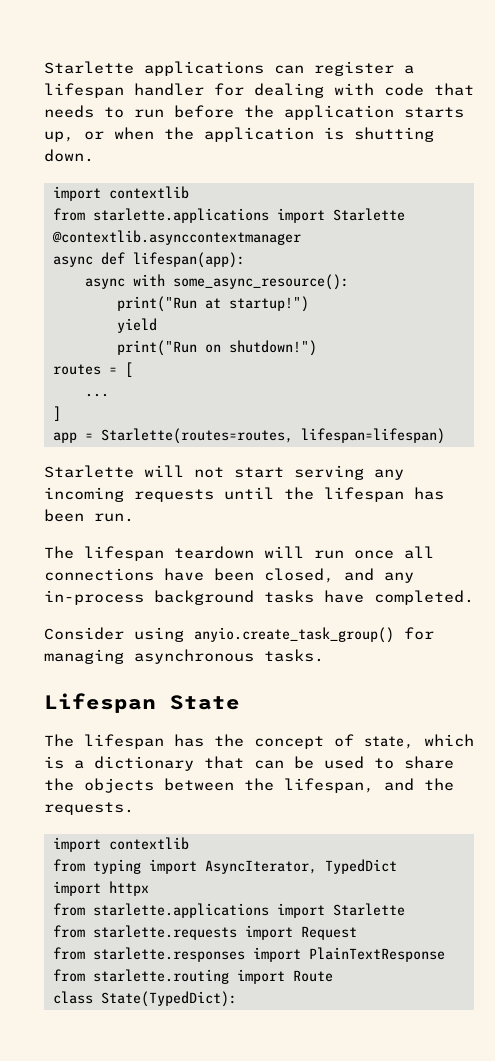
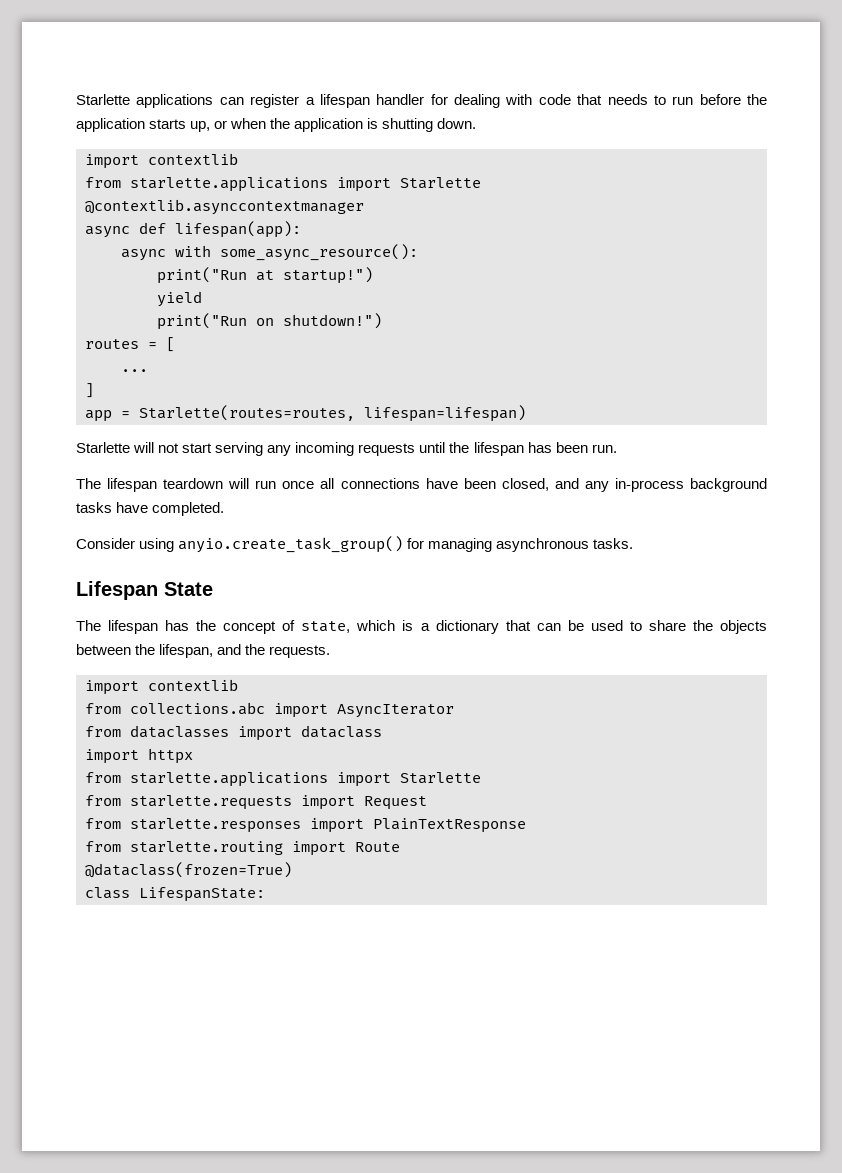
- from typing import AsyncIterator, TypedDict
+ from collections.abc import AsyncIterator
+ from dataclasses import dataclass
+ @dataclass(frozen=True)
- class State(TypedDict):
+ class LifespanState:

